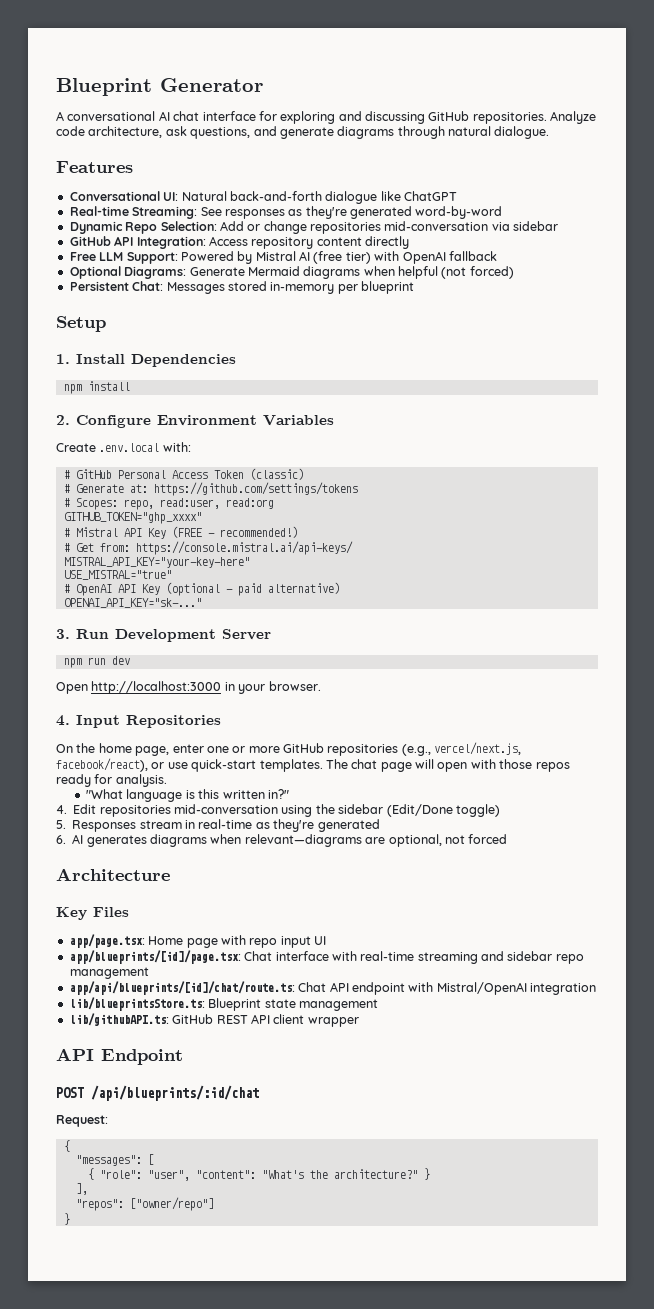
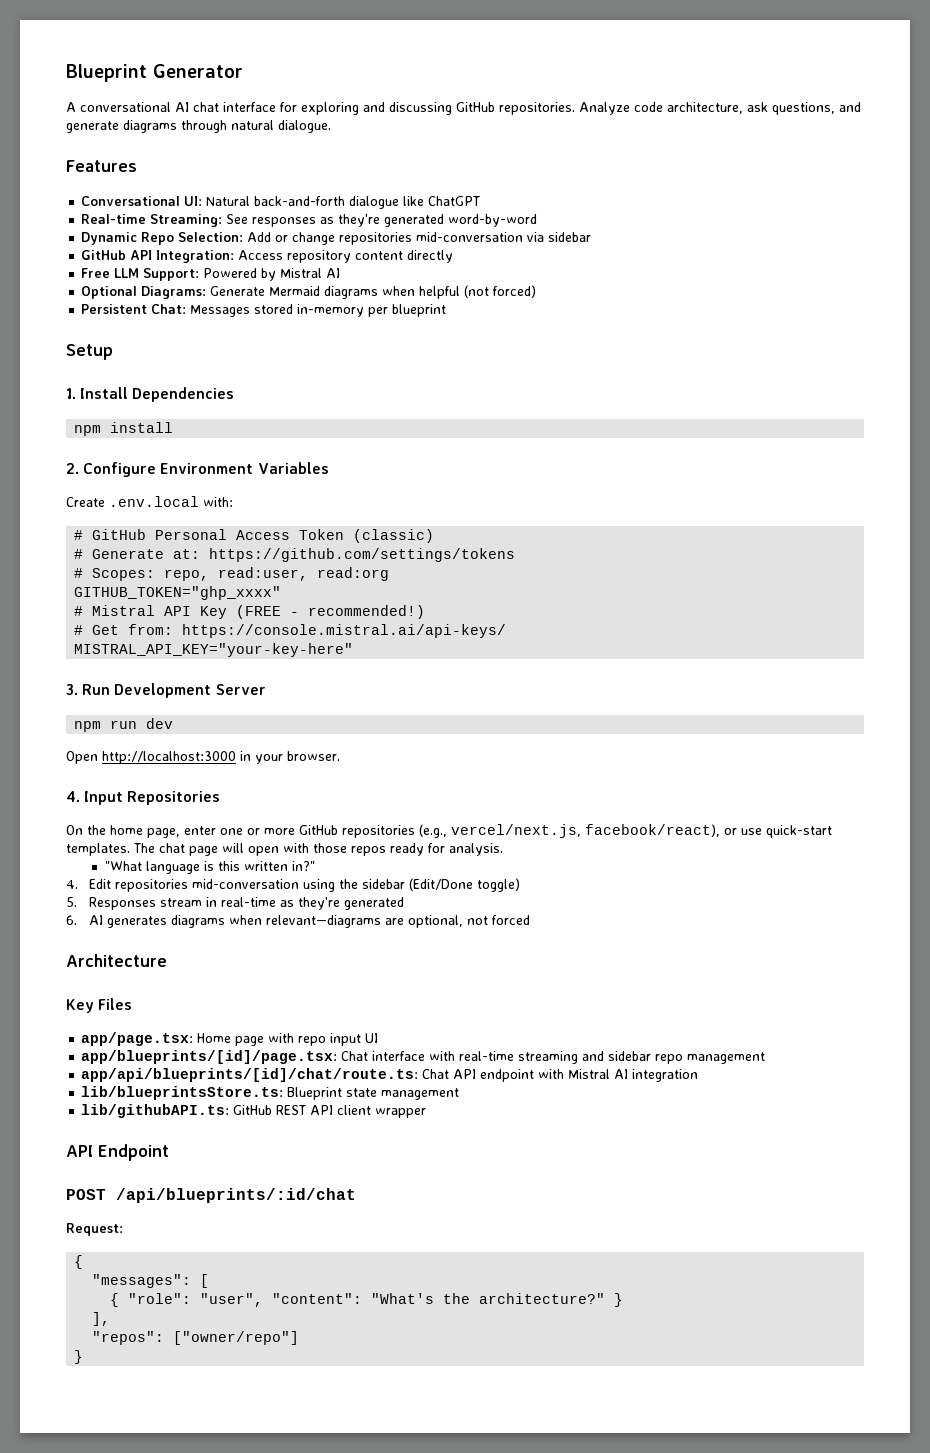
- Free LLM Support: Powered by Mistral AI (free tier) with OpenAI fallback
+ Free LLM Support: Powered by Mistral AI
- USE_MISTRAL="true"
- # OpenAI API Key (optional - paid alternative)
- OPENAI_API_KEY="sk-..."
- app/api/blueprints/[id]/chat/route.ts: Chat API endpoint with Mistral/OpenAI integration
+ app/api/blueprints/[id]/chat/route.ts: Chat API endpoint with Mistral AI integration

